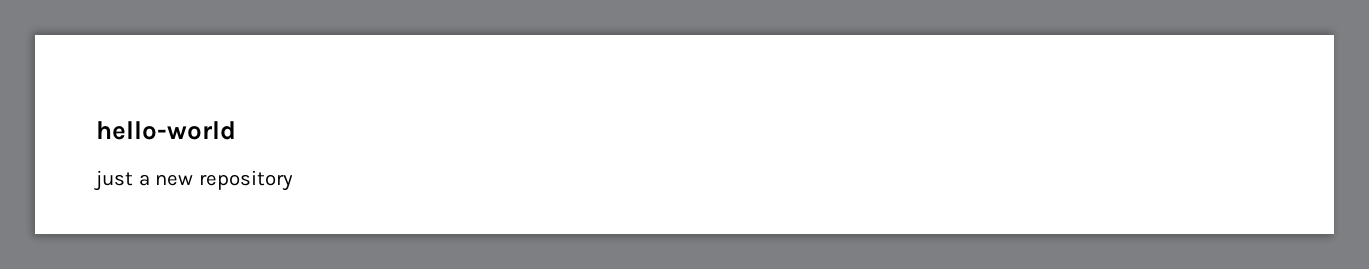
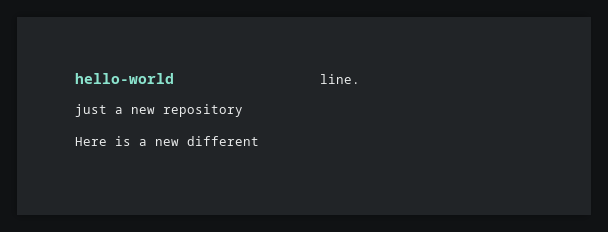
+ Here is a new different line.

